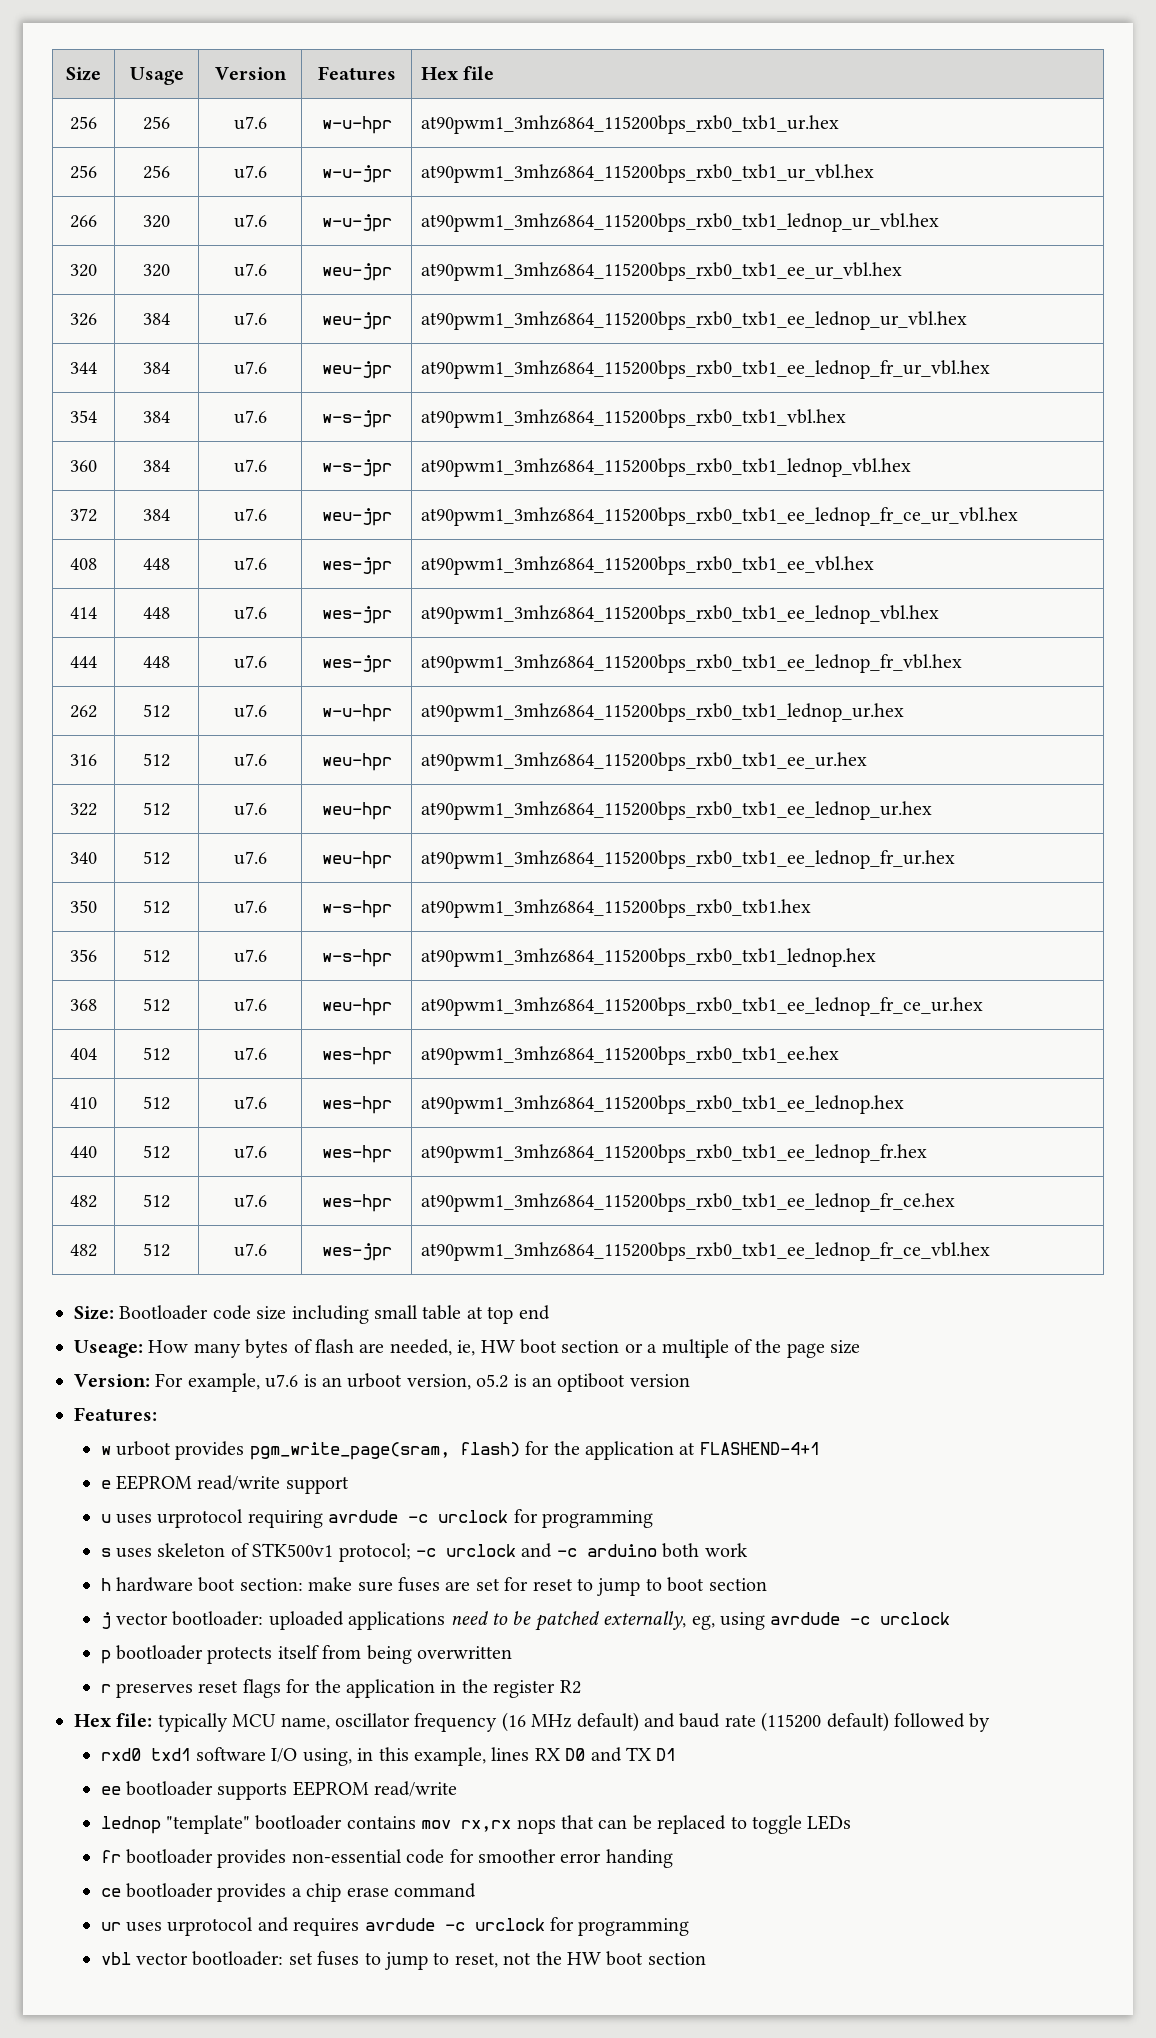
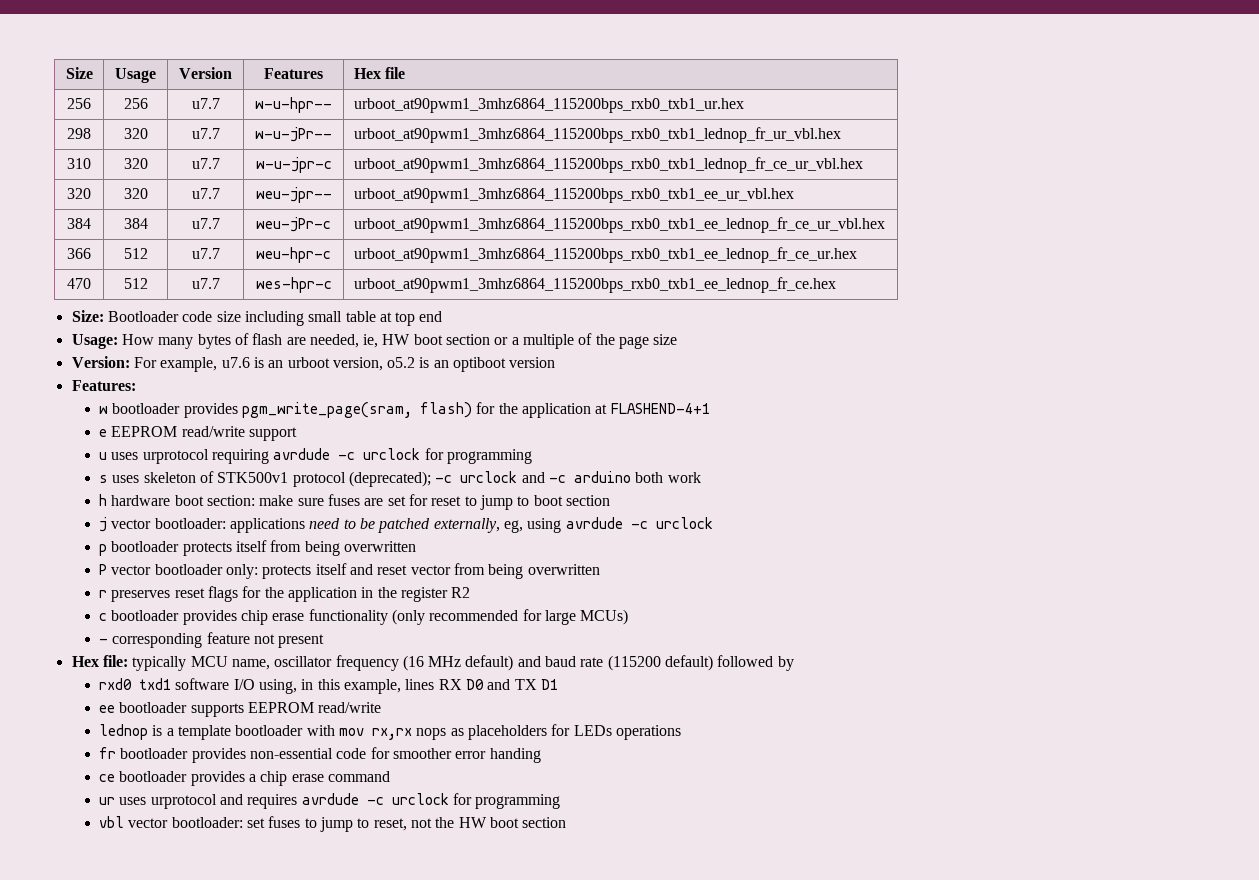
- 256 | 256 | u7.6 | w-u-hpr | at90pwm1_3mhz6864_115200bps_rxb0_txb1_ur.hex
- 256 | 256 | u7.6 | w-u-jpr | at90pwm1_3mhz6864_115200bps_rxb0_txb1_ur_vbl.hex
- 266 | 320 | u7.6 | w-u-jpr | at90pwm1_3mhz6864_115200bps_rxb0_txb1_lednop_ur_vbl.hex
- 320 | 320 | u7.6 | weu-jpr | at90pwm1_3mhz6864_115200bps_rxb0_txb1_ee_ur_vbl.hex
- 326 | 384 | u7.6 | weu-jpr | at90pwm1_3mhz6864_115200bps_rxb0_txb1_ee_lednop_ur_vbl.hex
- 344 | 384 | u7.6 | weu-jpr | at90pwm1_3mhz6864_115200bps_rxb0_txb1_ee_lednop_fr_ur_vbl.hex
- 354 | 384 | u7.6 | w-s-jpr | at90pwm1_3mhz6864_115200bps_rxb0_txb1_vbl.hex
- 360 | 384 | u7.6 | w-s-jpr | at90pwm1_3mhz6864_115200bps_rxb0_txb1_lednop_vbl.hex
- 372 | 384 | u7.6 | weu-jpr | at90pwm1_3mhz6864_115200bps_rxb0_txb1_ee_lednop_fr_ce_ur_vbl.hex
- 408 | 448 | u7.6 | wes-jpr | at90pwm1_3mhz6864_115200bps_rxb0_txb1_ee_vbl.hex
- 414 | 448 | u7.6 | wes-jpr | at90pwm1_3mhz6864_115200bps_rxb0_txb1_ee_lednop_vbl.hex
- 444 | 448 | u7.6 | wes-jpr | at90pwm1_3mhz6864_115200bps_rxb0_txb1_ee_lednop_fr_vbl.hex
- 262 | 512 | u7.6 | w-u-hpr | at90pwm1_3mhz6864_115200bps_rxb0_txb1_lednop_ur.hex
- 316 | 512 | u7.6 | weu-hpr | at90pwm1_3mhz6864_115200bps_rxb0_txb1_ee_ur.hex
- 322 | 512 | u7.6 | weu-hpr | at90pwm1_3mhz6864_115200bps_rxb0_txb1_ee_lednop_ur.hex
- 340 | 512 | u7.6 | weu-hpr | at90pwm1_3mhz6864_115200bps_rxb0_txb1_ee_lednop_fr_ur.hex
- 350 | 512 | u7.6 | w-s-hpr | at90pwm1_3mhz6864_115200bps_rxb0_txb1.hex
- 356 | 512 | u7.6 | w-s-hpr | at90pwm1_3mhz6864_115200bps_rxb0_txb1_lednop.hex
- 368 | 512 | u7.6 | weu-hpr | at90pwm1_3mhz6864_115200bps_rxb0_txb1_ee_lednop_fr_ce_ur.hex
- 404 | 512 | u7.6 | wes-hpr | at90pwm1_3mhz6864_115200bps_rxb0_txb1_ee.hex
- 410 | 512 | u7.6 | wes-hpr | at90pwm1_3mhz6864_115200bps_rxb0_txb1_ee_lednop.hex
- 440 | 512 | u7.6 | wes-hpr | at90pwm1_3mhz6864_115200bps_rxb0_txb1_ee_lednop_fr.hex
- 482 | 512 | u7.6 | wes-hpr | at90pwm1_3mhz6864_115200bps_rxb0_txb1_ee_lednop_fr_ce.hex
- 482 | 512 | u7.6 | wes-jpr | at90pwm1_3mhz6864_115200bps_rxb0_txb1_ee_lednop_fr_ce_vbl.hex
+ 256 | 256 | u7.7 | w-u-hpr-- | urboot_at90pwm1_3mhz6864_115200bps_rxb0_txb1_ur.hex
+ 298 | 320 | u7.7 | w-u-jPr-- | urboot_at90pwm1_3mhz6864_115200bps_rxb0_txb1_lednop_fr_ur_vbl.hex
+ 310 | 320 | u7.7 | w-u-jpr-c | urboot_at90pwm1_3mhz6864_115200bps_rxb0_txb1_lednop_fr_ce_ur_vbl.hex
+ 320 | 320 | u7.7 | weu-jpr-- | urboot_at90pwm1_3mhz6864_115200bps_rxb0_txb1_ee_ur_vbl.hex
+ 384 | 384 | u7.7 | weu-jPr-c | urboot_at90pwm1_3mhz6864_115200bps_rxb0_txb1_ee_lednop_fr_ce_ur_vbl.hex
+ 366 | 512 | u7.7 | weu-hpr-c | urboot_at90pwm1_3mhz6864_115200bps_rxb0_txb1_ee_lednop_fr_ce_ur.hex
+ 470 | 512 | u7.7 | wes-hpr-c | urboot_at90pwm1_3mhz6864_115200bps_rxb0_txb1_ee_lednop_fr_ce.hex
- Useage: How many bytes of flash are needed, ie, HW boot section or a multiple of the page size
+ Usage: How many bytes of flash are needed, ie, HW boot section or a multiple of the page size
- w urboot provides pgm_write_page(sram, flash) for the application at FLASHEND-4+1
+ w bootloader provides pgm_write_page(sram, flash) for the application at FLASHEND-4+1
- s uses skeleton of STK500v1 protocol; -c urclock and -c arduino both work
+ s uses skeleton of STK500v1 protocol (deprecated); -c urclock and -c arduino both work
- j vector bootloader: uploaded applications need to be patched externally, eg, using avrdude -c urclock
+ j vector bootloader: applications need to be patched externally, eg, using avrdude -c urclock
+ P vector bootloader only: protects itself and reset vector from being overwritten
+ c bootloader provides chip erase functionality (only recommended for large MCUs)
+ - corresponding feature not present
- lednop "template" bootloader contains mov rx,rx nops that can be replaced to toggle LEDs
+ lednop is a template bootloader with mov rx,rx nops as placeholders for LEDs operations

